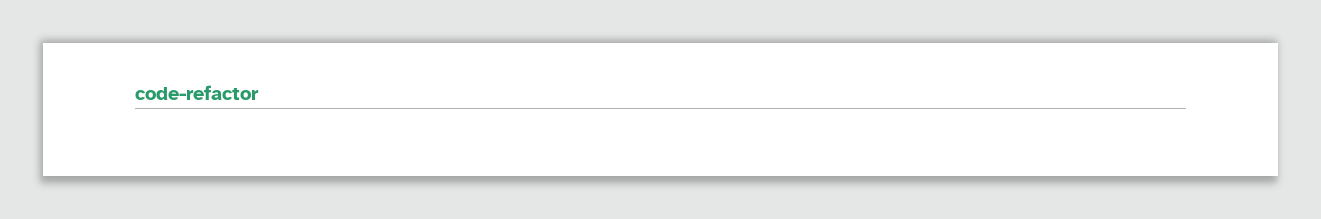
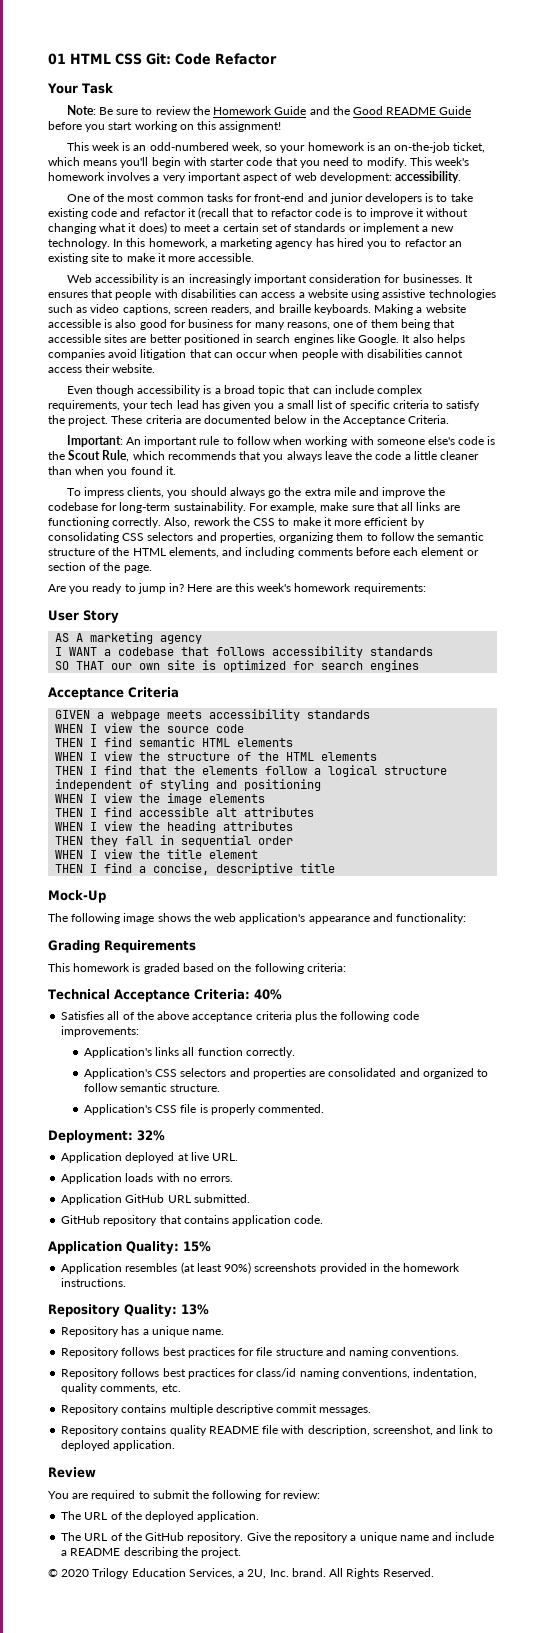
- code-refactor
+ 01 HTML CSS Git: Code Refactor
+ Your Task
+ Note: Be sure to review the Homework Guide and the Good README Guide before you start working on this assignment!
+ This week is an odd-numbered week, so your homework is an on-the-job ticket, which means you'll begin with starter code that you need to modify. This week's homework involves a very important aspect of web development: accessibility.
+ One of the most common tasks for front-end and junior developers is to take existing code and refactor it (recall that to refactor code is to improve it without changing what it does) to meet a certain set of standards or implement a new technology. In this homework, a marketing agency has hired you to refactor an existing site to make it more accessible.
+ Web accessibility is an increasingly important consideration for businesses. It ensures that people with disabilities can access a website using assistive technologies such as video captions, screen readers, and braille keyboards. Making a website accessible is also good for business for many reasons, one of them being that accessible sites are better positioned in search engines like Google. It also helps companies avoid litigation that can occur when people with disabilities cannot access their website.
+ Even though accessibility is a broad topic that can include complex requirements, your tech lead has given you a small list of specific criteria to satisfy the project. These criteria are documented below in the Acceptance Criteria.
+ Important: An important rule to follow when working with someone else's code is the Scout Rule, which recommends that you always leave the code a little cleaner than when you found it.
+ To impress clients, you should always go the extra mile and improve the codebase for long-term sustainability. For example, make sure that all links are functioning correctly. Also, rework the CSS to make it more efficient by consolidating CSS selectors and properties, organizing them to follow the semantic structure of the HTML elements, and including comments before each element or section of the page.
+ Are you ready to jump in? Here are this week's homework requirements:
+ User Story
+ AS A marketing agency
+ I WANT a codebase that follows accessibility standards
+ SO THAT our own site is optimized for search engines
+ Acceptance Criteria
+ GIVEN a webpage meets accessibility standards
+ WHEN I view the source code
+ THEN I find semantic HTML elements
+ WHEN I view the structure of the HTML elements
+ THEN I find that the elements follow a logical structure independent of styling and positioning
+ WHEN I view the image elements
+ THEN I find accessible alt attributes
+ WHEN I view the heading attributes
+ THEN they fall in sequential order
+ WHEN I view the title element
+ THEN I find a concise, descriptive title
+ Mock-Up
+ The following image shows the web application's appearance and functionality:
+ Grading Requirements
+ This homework is graded based on the following criteria:
+ Technical Acceptance Criteria: 40%
+ Satisfies all of the above acceptance criteria plus the following code improvements:
+ Application's links all function correctly.
+ Application's CSS selectors and properties are consolidated and organized to follow semantic structure.
+ Application's CSS file is properly commented.
+ Deployment: 32%
+ Application deployed at live URL.
+ Application loads with no errors.
+ Application GitHub URL submitted.
+ GitHub repository that contains application code.
+ Application Quality: 15%
+ Application resembles (at least 90%) screenshots provided in the homework instructions.
+ Repository Quality: 13%
+ Repository has a unique name.
+ Repository follows best practices for file structure and naming conventions.
+ Repository follows best practices for class/id naming conventions, indentation, quality comments, etc.
+ Repository contains multiple descriptive commit messages.
+ Repository contains quality README file with description, screenshot, and link to deployed application.
+ Review
+ You are required to submit the following for review:
+ The URL of the deployed application.
+ The URL of the GitHub repository. Give the repository a unique name and include a README describing the project.
+ © 2020 Trilogy Education Services, a 2U, Inc. brand. All Rights Reserved.

